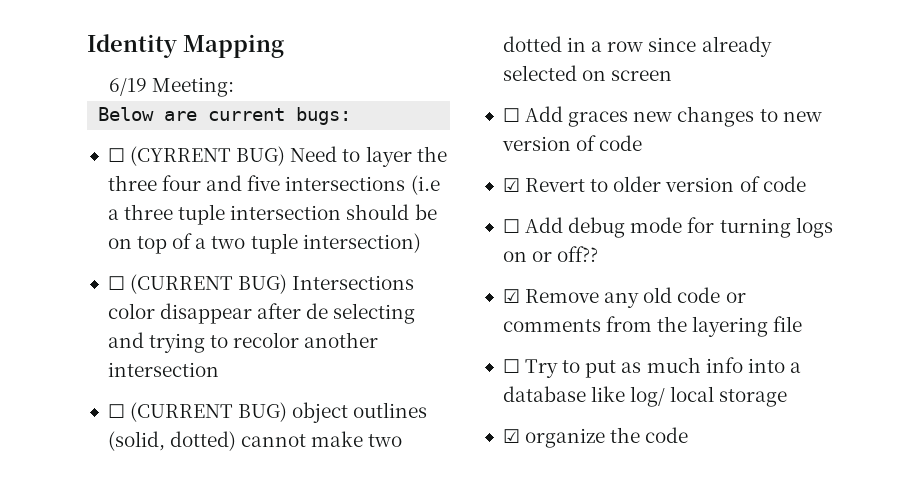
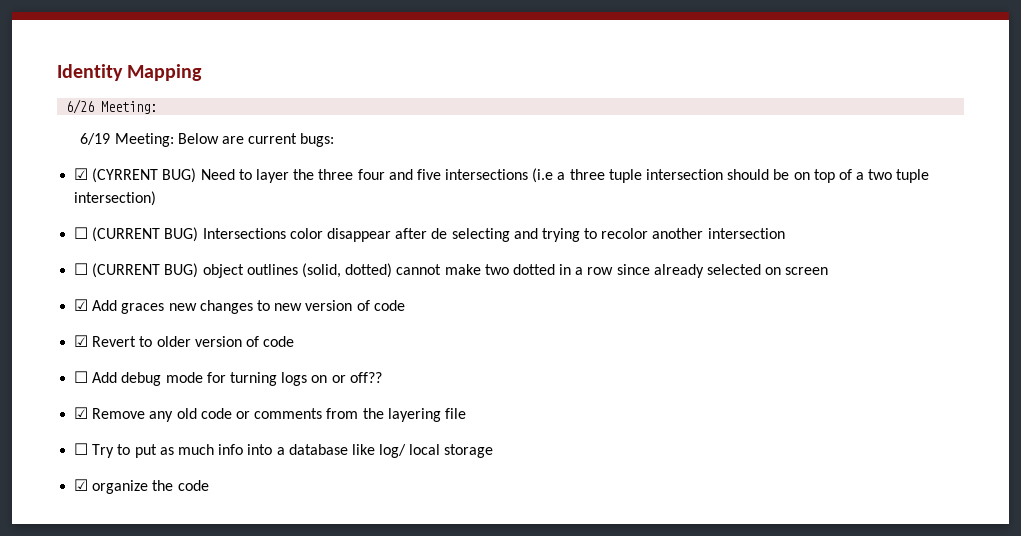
+ 6/26 Meeting:
- 6/19 Meeting:
- Below are current bugs:
+ 6/19 Meeting: Below are current bugs:
- ☐ (CYRRENT BUG) Need to layer the three four and five intersections (i.e a three tuple intersection should be on top of a two tuple intersection)
+ ☑ (CYRRENT BUG) Need to layer the three four and five intersections (i.e a three tuple intersection should be on top of a two tuple intersection)
- ☐ Add graces new changes to new version of code
+ ☑ Add graces new changes to new version of code

